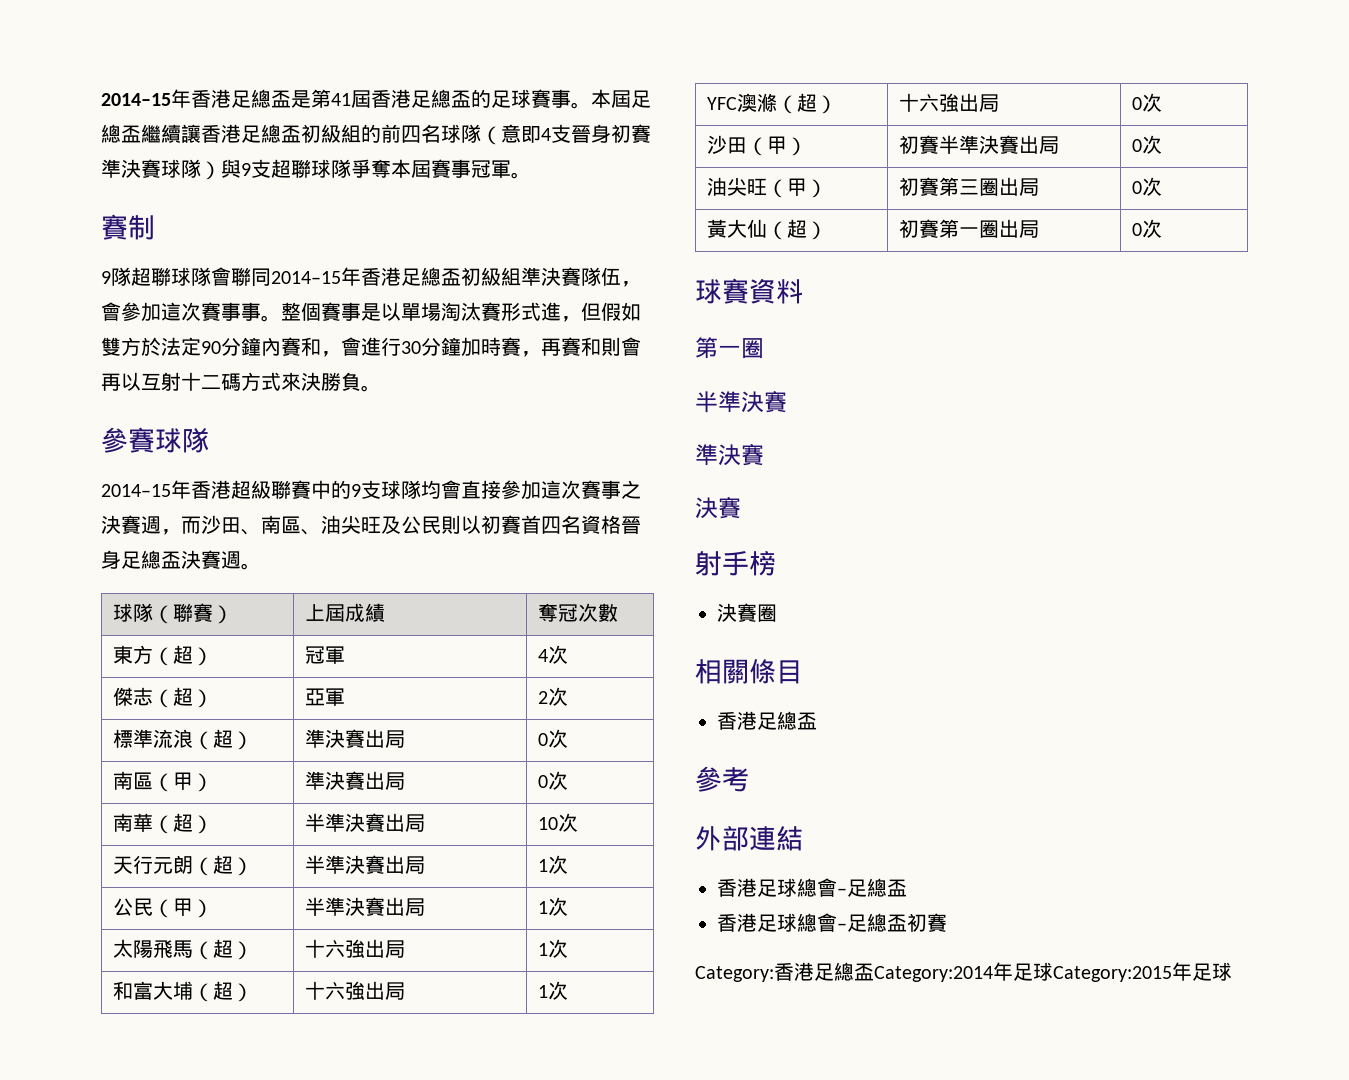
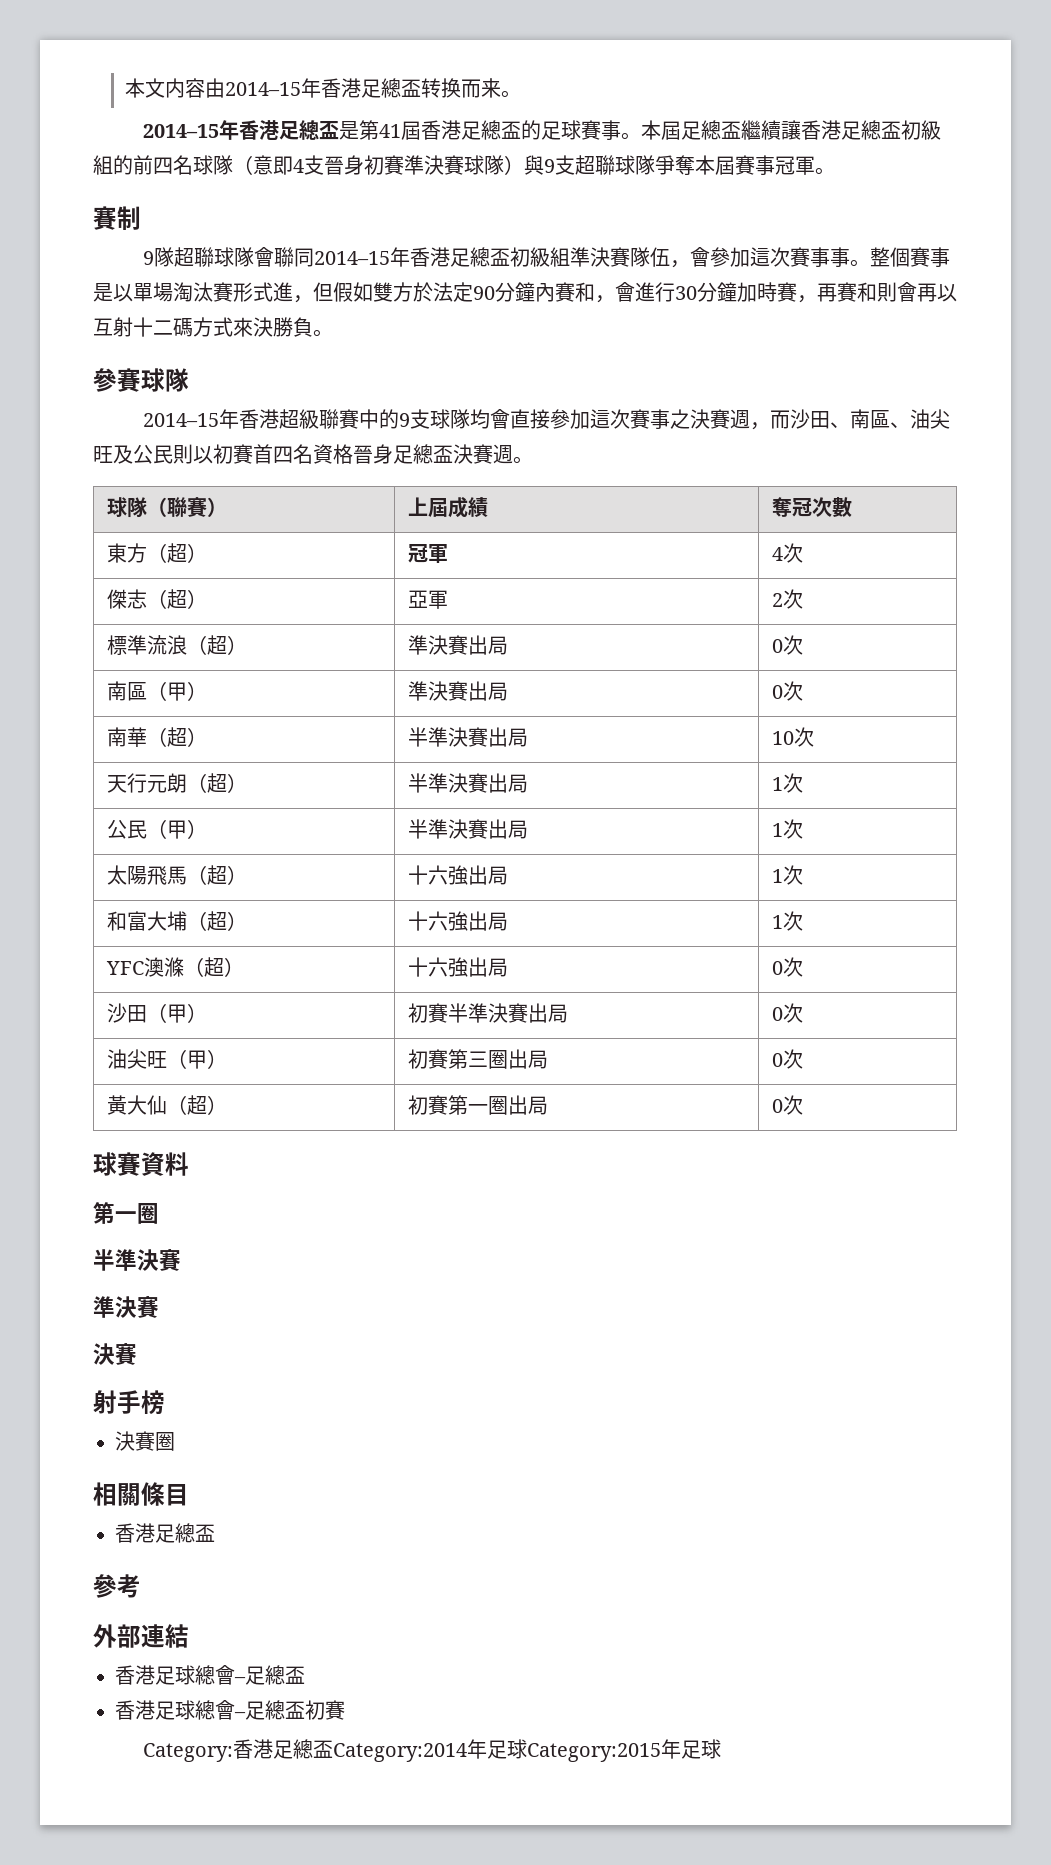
+ 本文内容由2014–15年香港足總盃转换而来。

